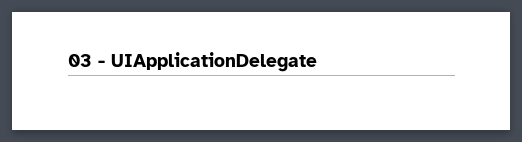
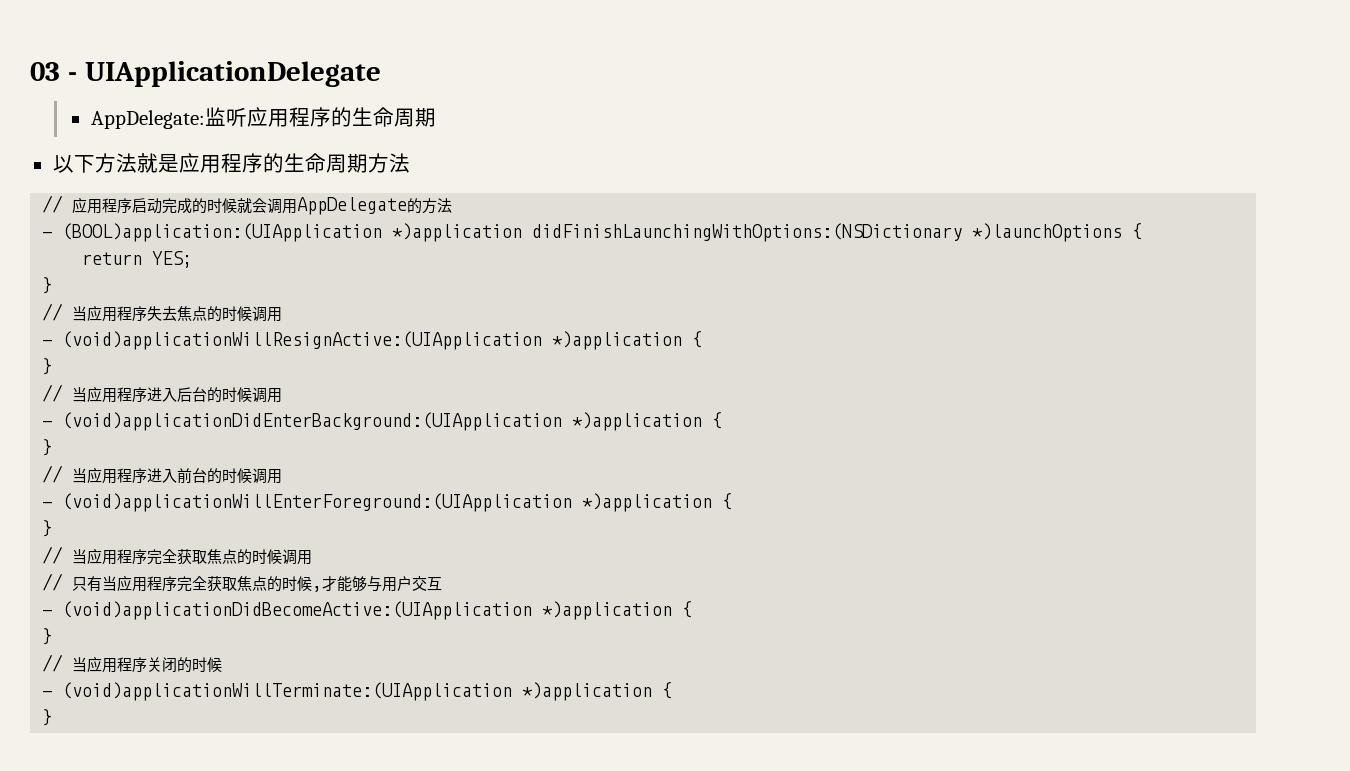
+ AppDelegate:监听应用程序的生命周期
+ 以下方法就是应用程序的生命周期方法
+ // 应用程序启动完成的时候就会调用AppDelegate的方法
+ - (BOOL)application:(UIApplication *)application didFinishLaunchingWithOptions:(NSDictionary *)launchOptions {
+ return YES;
+ }
+ // 当应用程序失去焦点的时候调用
+ - (void)applicationWillResignActive:(UIApplication *)application {
+ }
+ // 当应用程序进入后台的时候调用
+ - (void)applicationDidEnterBackground:(UIApplication *)application {
+ }
+ // 当应用程序进入前台的时候调用
+ - (void)applicationWillEnterForeground:(UIApplication *)application {
+ }
+ // 当应用程序完全获取焦点的时候调用
+ // 只有当应用程序完全获取焦点的时候,才能够与用户交互
+ - (void)applicationDidBecomeActive:(UIApplication *)application {
+ }
+ // 当应用程序关闭的时候
+ - (void)applicationWillTerminate:(UIApplication *)application {
+ }

